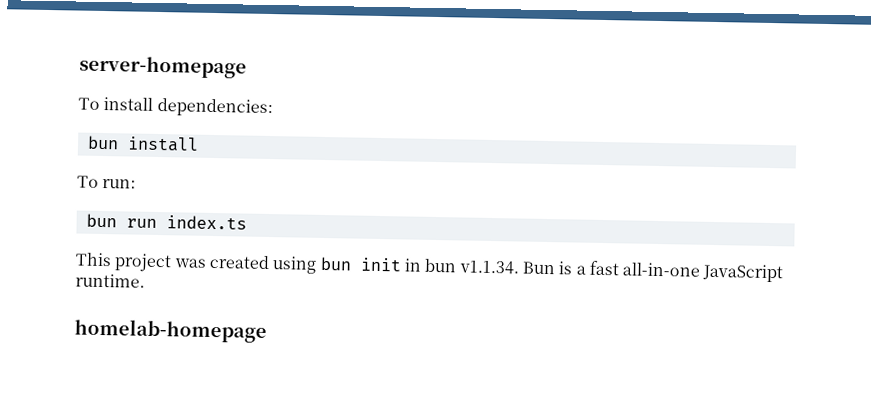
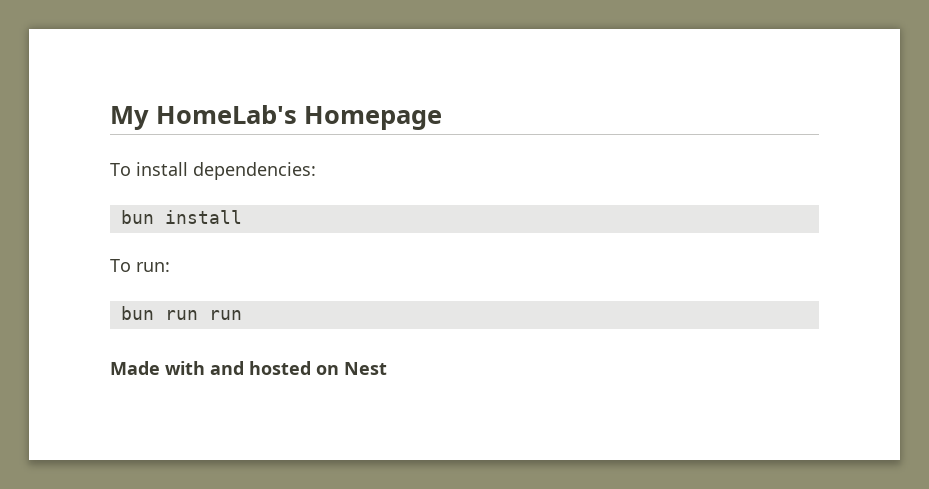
- server-homepage
+ My HomeLab's Homepage
- bun run index.ts
- This project was created using bun init in bun v1.1.34. Bun is a fast all-in-one JavaScript runtime.
- homelab-homepage
+ bun run run
+ Made with and hosted on Nest

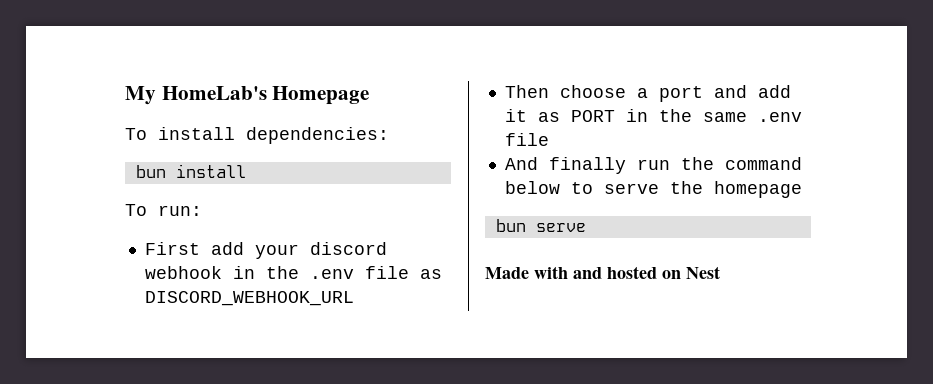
- bun run run
+ First add your discord webhook in the .env file as DISCORD_WEBHOOK_URL
+ Then choose a port and add it as PORT in the same .env file
+ And finally run the command below to serve the homepage
+ bun serve

